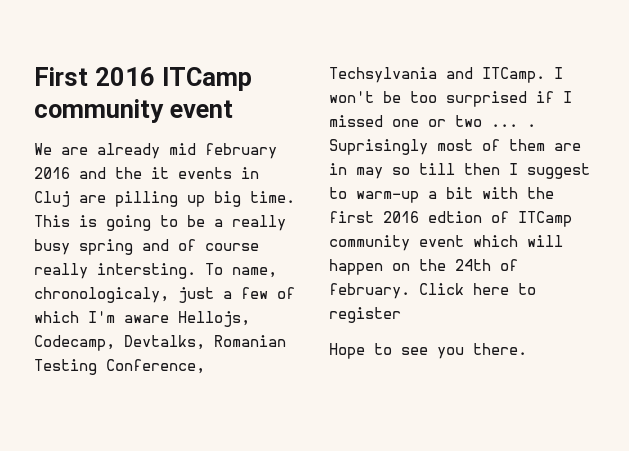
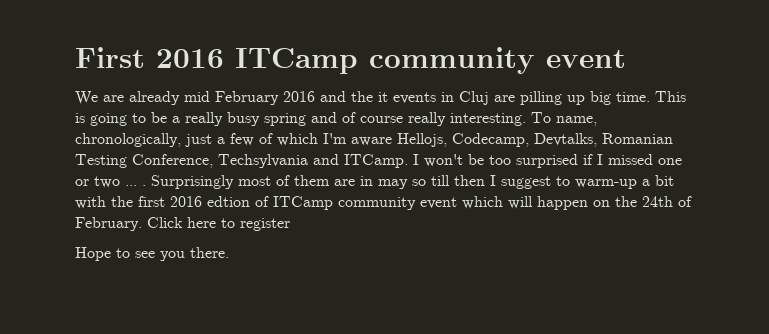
- We are already mid february 2016 and the it events in Cluj are pilling up big time.
+ We are already mid February 2016 and the it events in Cluj are pilling up big time.
- This is going to be a really busy spring and of course really intersting.
+ This is going to be a really busy spring and of course really interesting.
- To name, chronologicaly, just a few of which I'm aware Hellojs, Codecamp, Devtalks, Romanian Testing Conference, Techsylvania and ITCamp.
+ To name, chronologically, just a few of which I'm aware Hellojs, Codecamp, Devtalks, Romanian Testing Conference, Techsylvania and ITCamp.
- Suprisingly most of them are in may so till then I suggest to warm-up a bit with the first 2016 edtion of ITCamp community event which will happen on the 24th of february.
+ Surprisingly most of them are in may so till then I suggest to warm-up a bit with the first 2016 edtion of ITCamp community event which will happen on the 24th of February.

